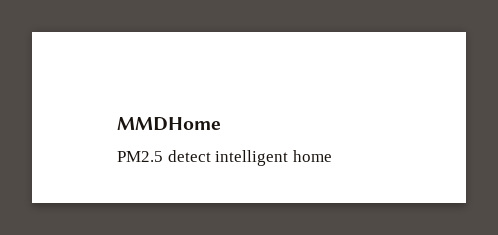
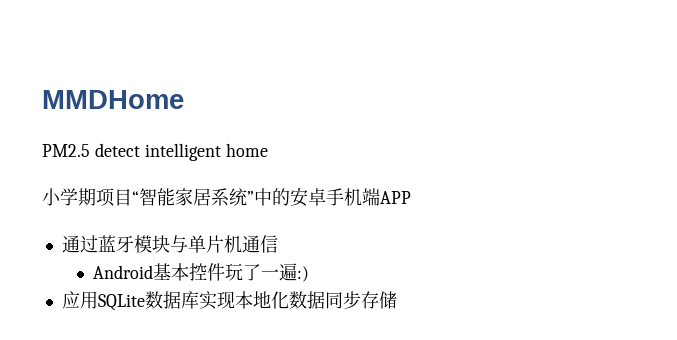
+ 小学期项目“智能家居系统”中的安卓手机端APP
+ 通过蓝牙模块与单片机通信
+ Android基本控件玩了一遍:)
+ 应用SQLite数据库实现本地化数据同步存储

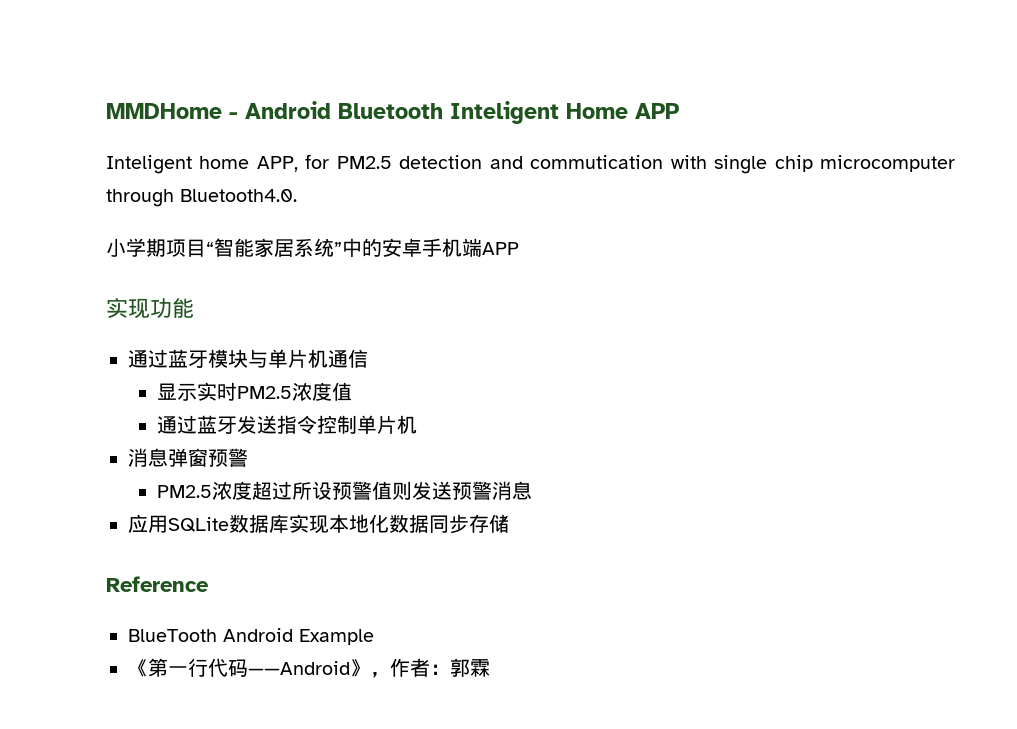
- MMDHome
- PM2.5 detect intelligent home
+ MMDHome - Android Bluetooth Inteligent Home APP
+ Inteligent home APP, for PM2.5 detection and commutication with single chip microcomputer through Bluetooth4.0.
+ 实现功能
- Android基本控件玩了一遍:)
+ 显示实时PM2.5浓度值
+ 通过蓝牙发送指令控制单片机
+ 消息弹窗预警
+ PM2.5浓度超过所设预警值则发送预警消息
+ Reference
+ BlueTooth Android Example
+ 《第一行代码——Android》，作者：郭霖

